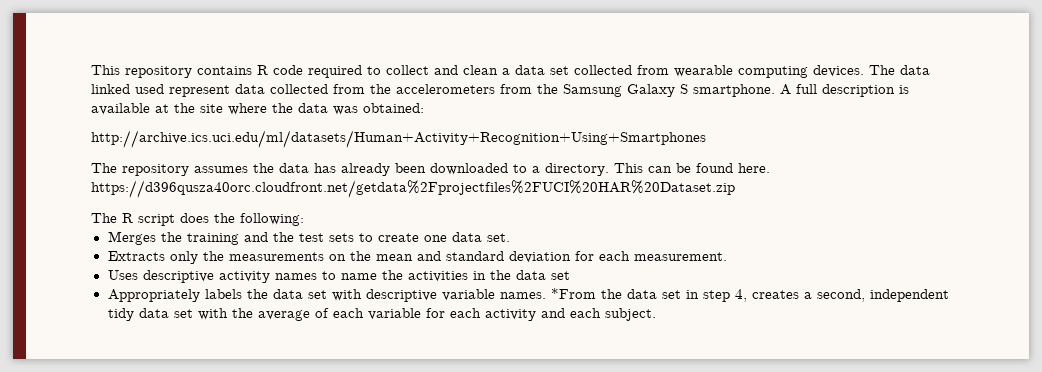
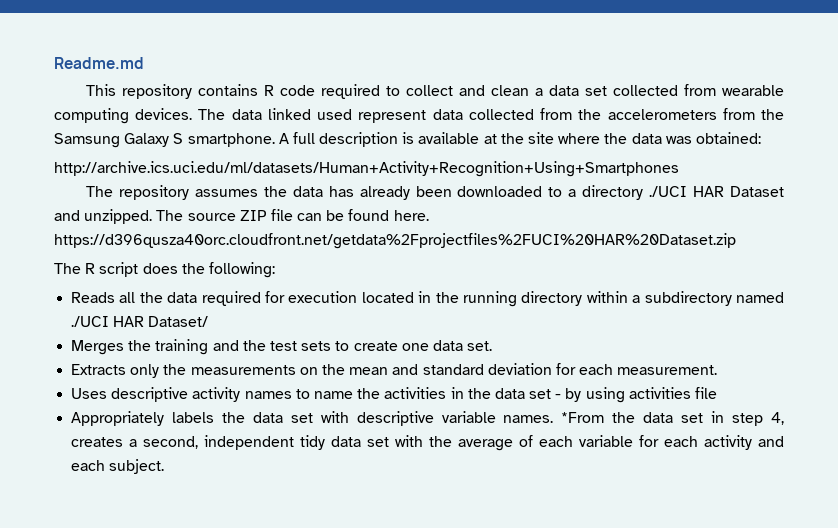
+ Readme.md
- The repository assumes the data has already been downloaded to a directory. This can be found here. https://d396qusza40orc.cloudfront.net/getdata%2Fprojectfiles%2FUCI%20HAR%20Dataset.zip
+ The repository assumes the data has already been downloaded to a directory ./UCI HAR Dataset and unzipped. The source ZIP file can be found here. https://d396qusza40orc.cloudfront.net/getdata%2Fprojectfiles%2FUCI%20HAR%20Dataset.zip
+ Reads all the data required for execution located in the running directory within a subdirectory named ./UCI HAR Dataset/
- Uses descriptive activity names to name the activities in the data set
+ Uses descriptive activity names to name the activities in the data set - by using activities file

